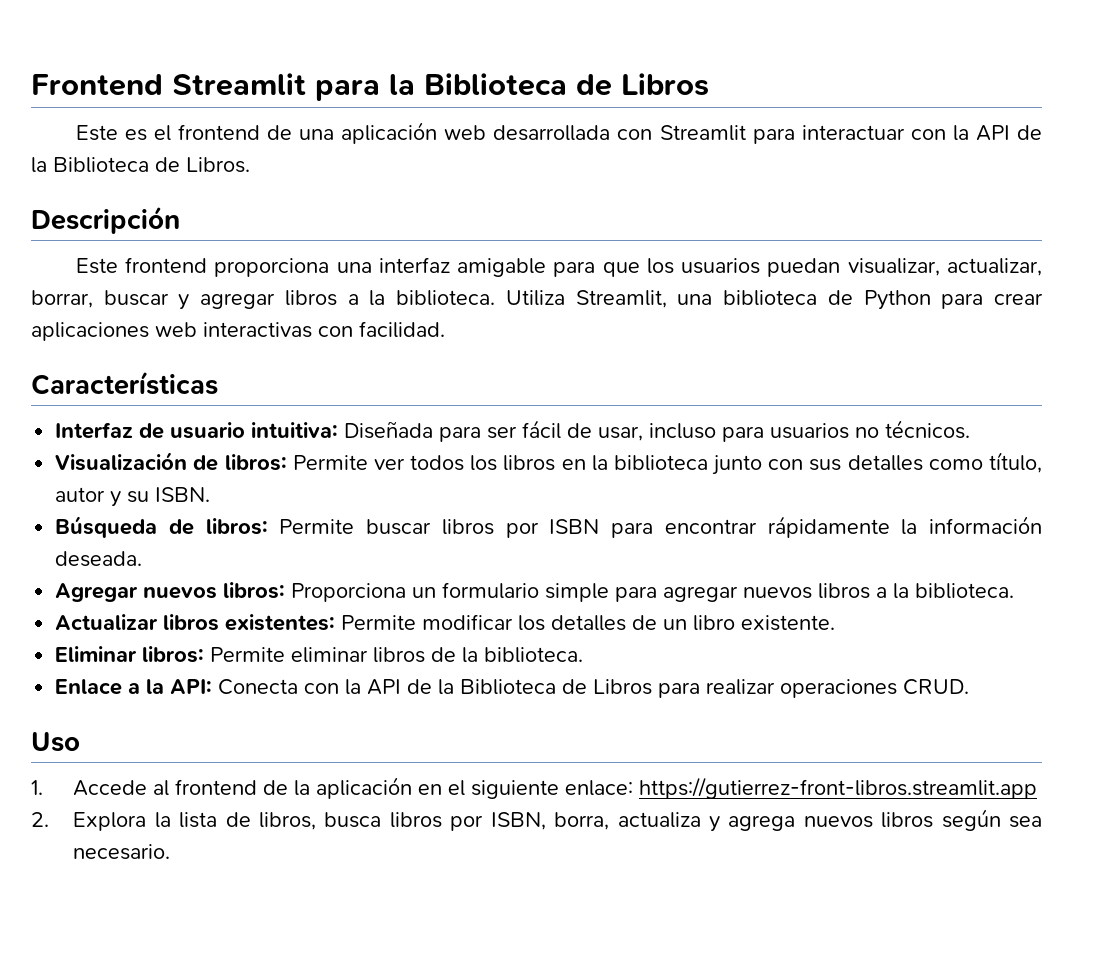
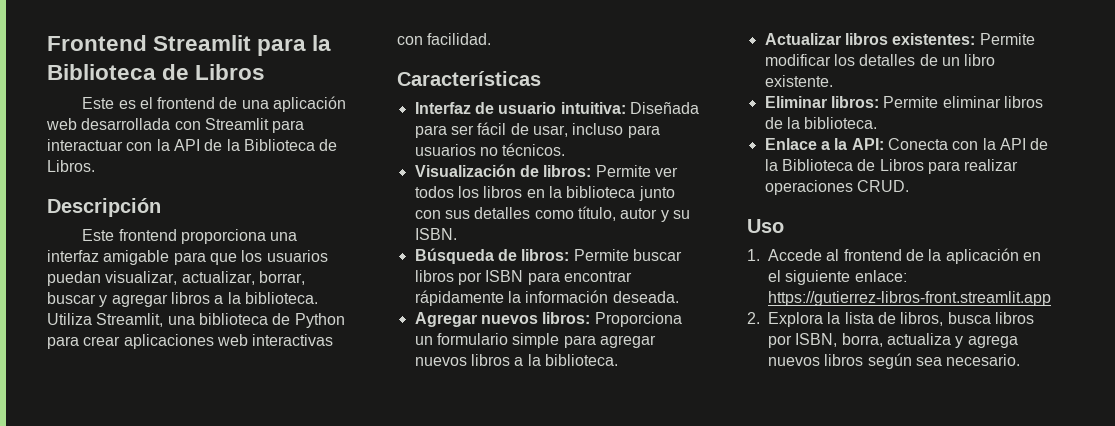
- 1. Accede al frontend de la aplicación en el siguiente enlace: https://gutierrez-front-libros.streamlit.app
+ 1. Accede al frontend de la aplicación en el siguiente enlace: https://gutierrez-libros-front.streamlit.app

